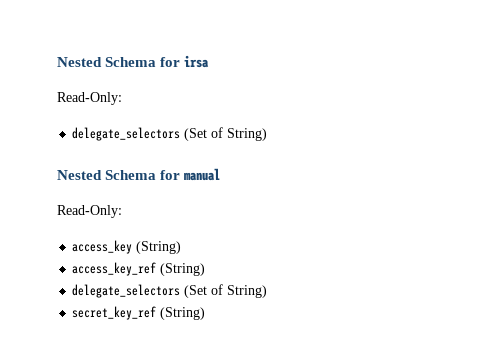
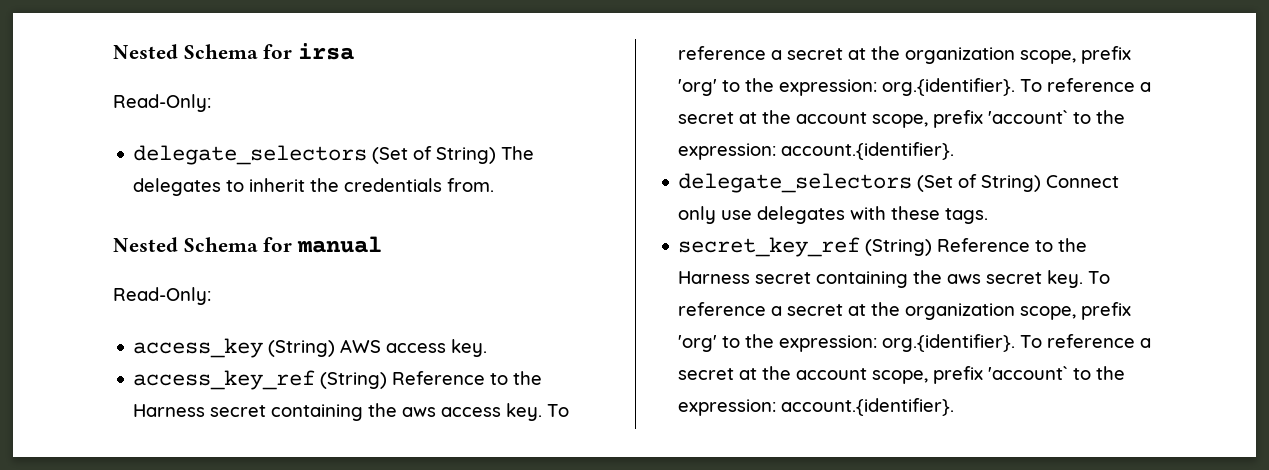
  Nested Schema for irsa
  Read-Only:
- delegate_selectors (Set of String)
+ delegate_selectors (Set of String) The delegates to inherit the credentials from.
- access_key (String)
+ access_key (String) AWS access key.
- access_key_ref (String)
- delegate_selectors (Set of String)
- secret_key_ref (String)
+ access_key_ref (String) Reference to the Harness secret containing the aws access key. To reference a secret at the organization scope, prefix 'org' to the expression: org.{identifier}. To reference a secret at the account scope, prefix 'account` to the expression: account.{identifier}.
+ delegate_selectors (Set of String) Connect only use delegates with these tags.
+ secret_key_ref (String) Reference to the Harness secret containing the aws secret key. To reference a secret at the organization scope, prefix 'org' to the expression: org.{identifier}. To reference a secret at the account scope, prefix 'account` to the expression: account.{identifier}.

